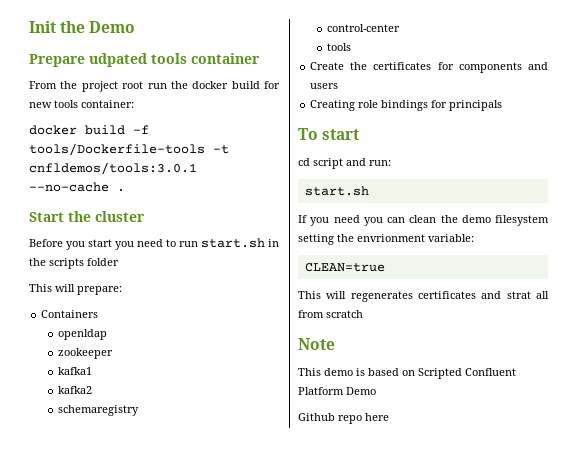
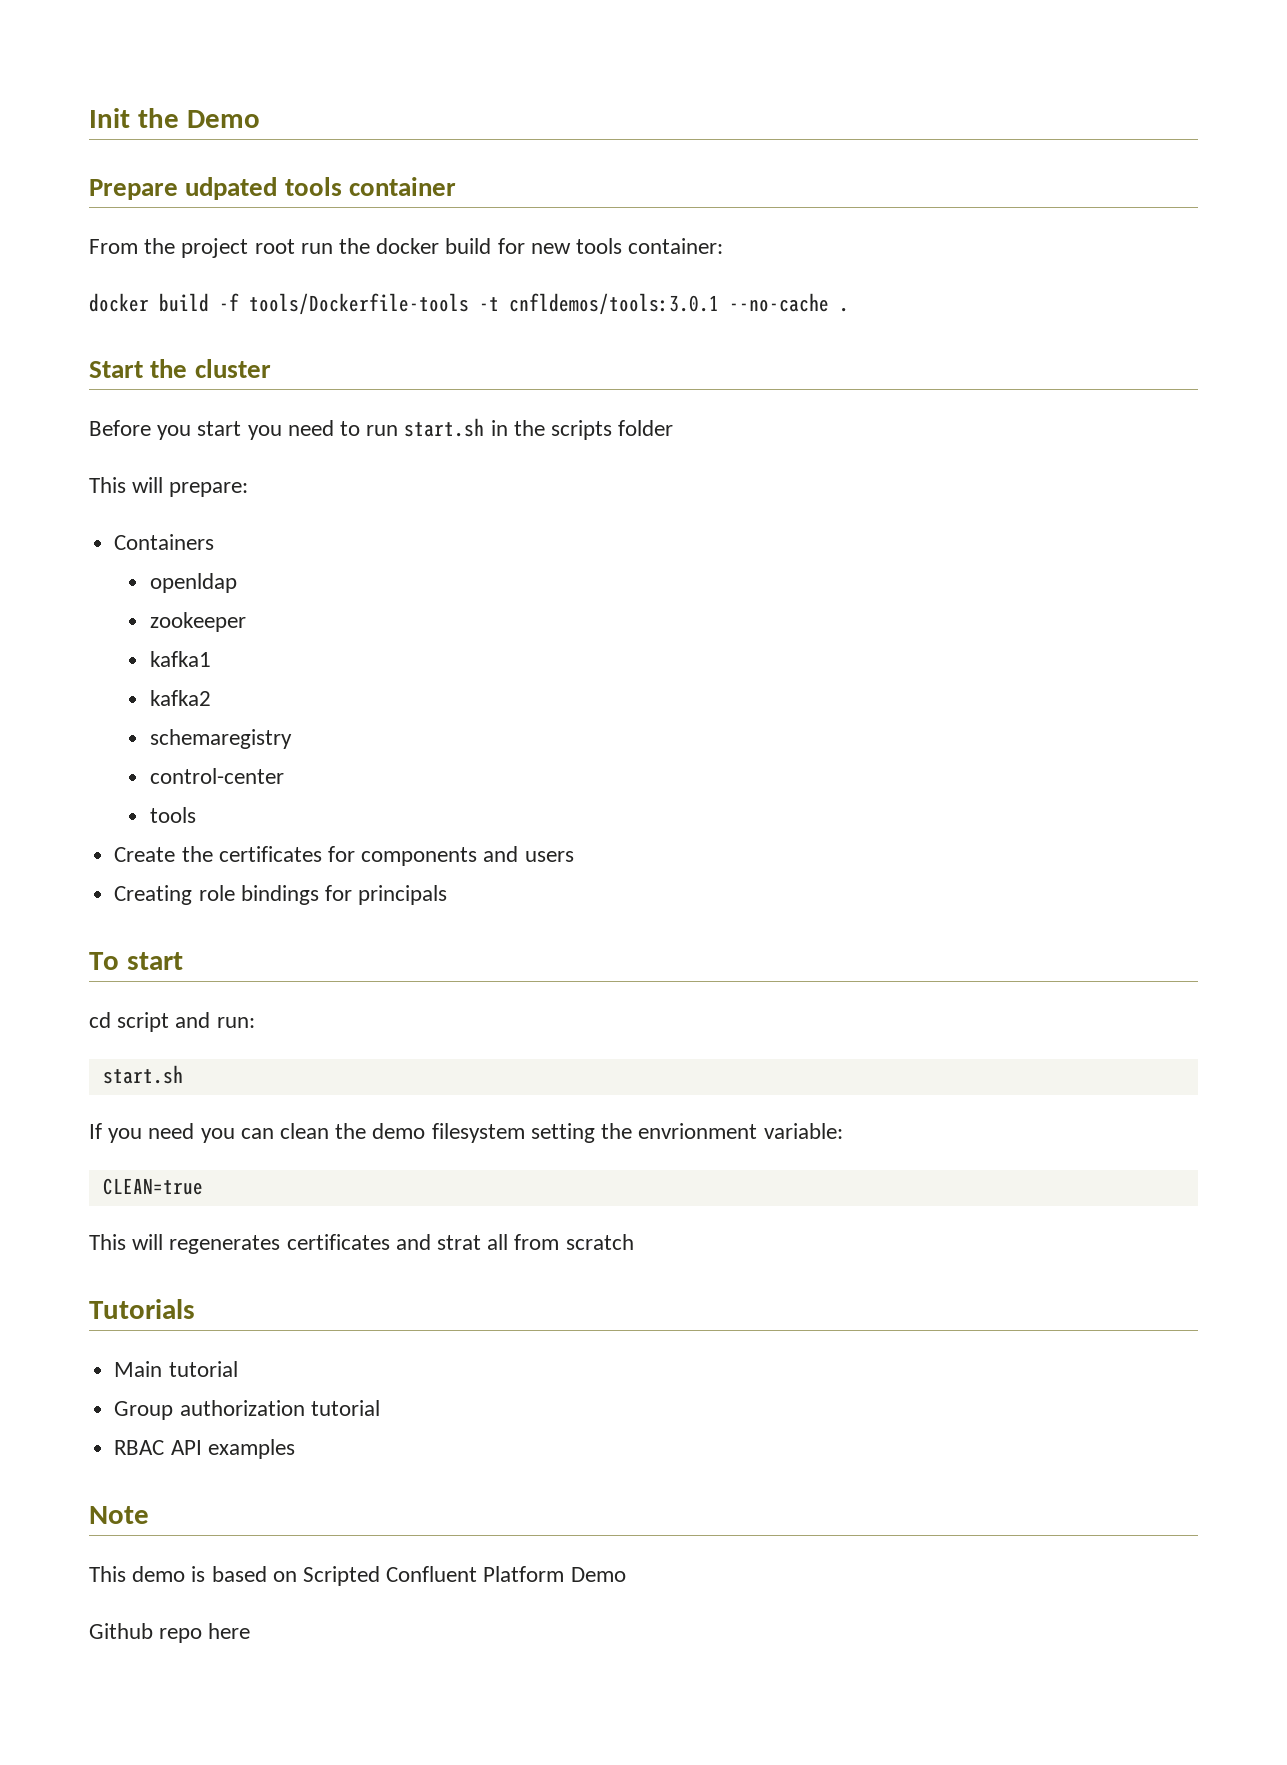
+ Tutorials
+ Main tutorial
+ Group authorization tutorial
+ RBAC API examples

